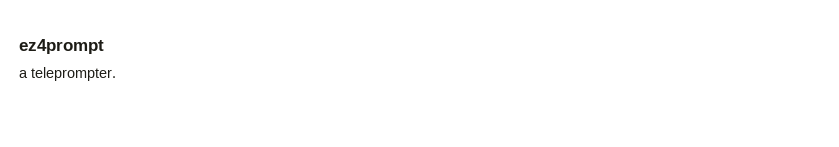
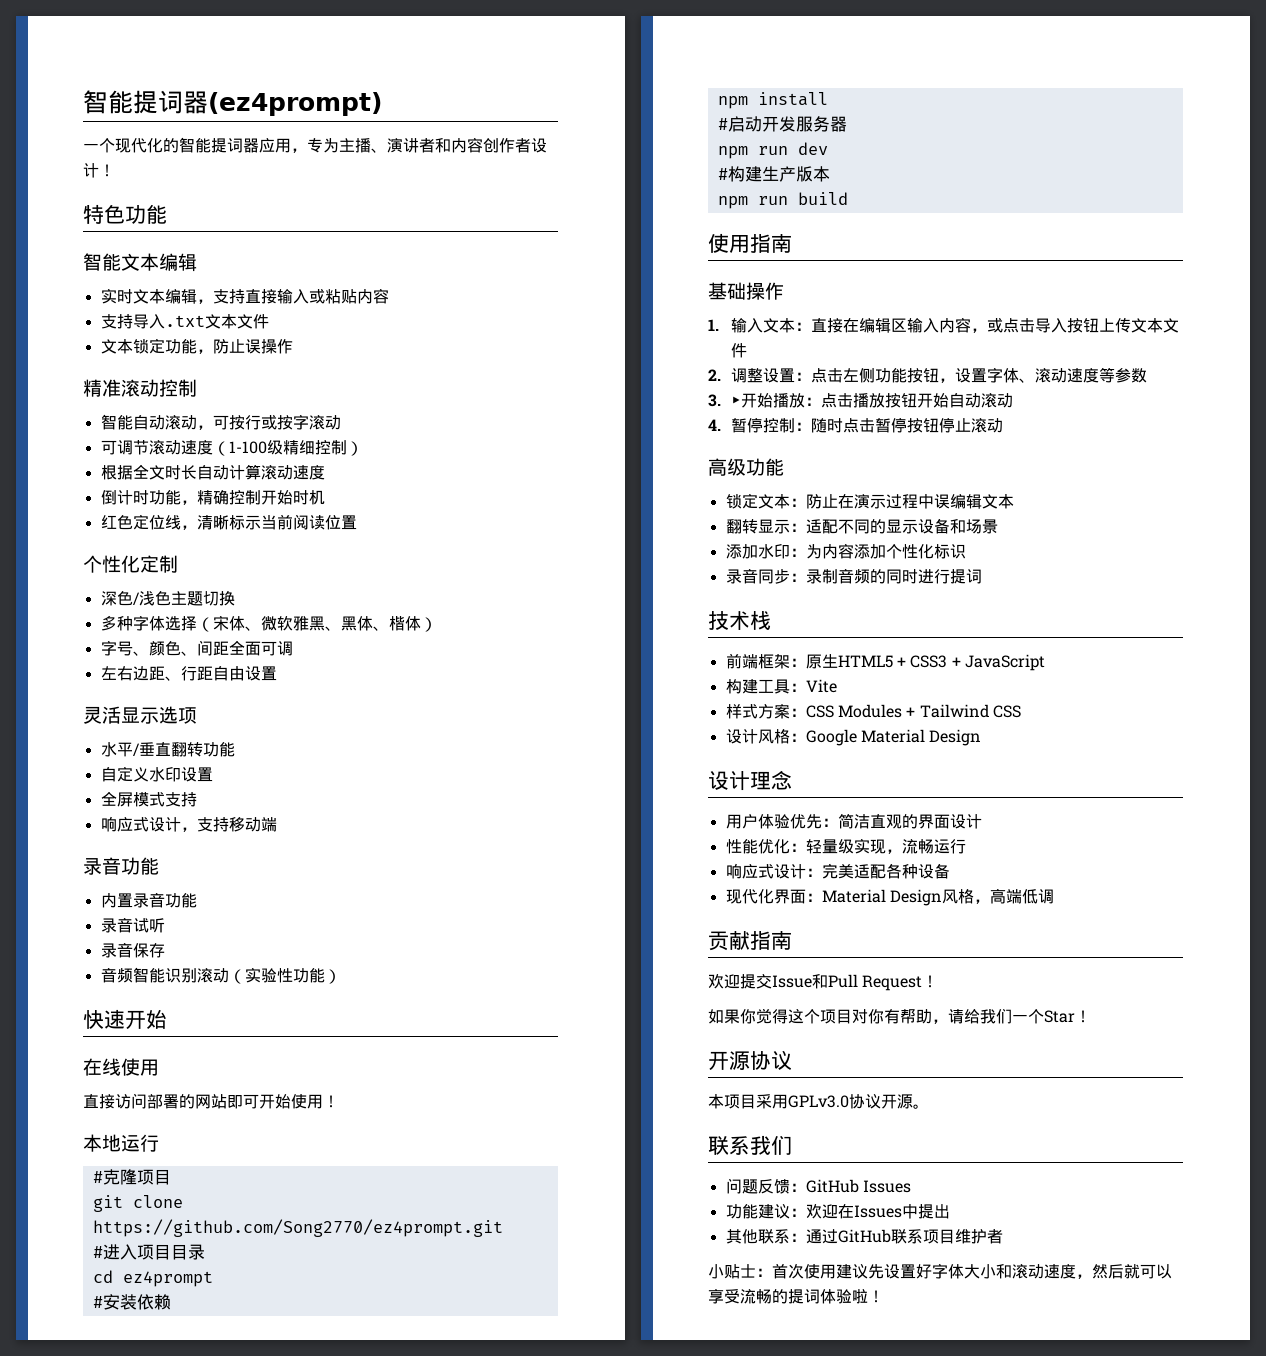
- ez4prompt
- a teleprompter.
+ 智能提词器(ez4prompt)
+ 一个现代化的智能提词器应用，专为主播、演讲者和内容创作者设计！
+ 特色功能
+ 智能文本编辑
+ 实时文本编辑，支持直接输入或粘贴内容
+ 支持导入.txt文本文件
+ 文本锁定功能，防止误操作
+ 精准滚动控制
+ 智能自动滚动，可按行或按字滚动
+ 可调节滚动速度（1-100级精细控制）
+ 根据全文时长自动计算滚动速度
+ 倒计时功能，精确控制开始时机
+ 红色定位线，清晰标示当前阅读位置
+ 个性化定制
+ 深色/浅色主题切换
+ 多种字体选择（宋体、微软雅黑、黑体、楷体）
+ 字号、颜色、间距全面可调
+ 左右边距、行距自由设置
+ 灵活显示选项
+ 水平/垂直翻转功能
+ 自定义水印设置
+ 全屏模式支持
+ 响应式设计，支持移动端
+ 录音功能
+ 内置录音功能
+ 录音试听
+ 录音保存
+ 音频智能识别滚动（实验性功能）
+ 快速开始
+ 在线使用
+ 直接访问部署的网站即可开始使用！
+ 本地运行
+ #克隆项目
+ git clone https://github.com/Song2770/ez4prompt.git
+ #进入项目目录
+ cd ez4prompt
+ #安装依赖
+ npm install
+ #启动开发服务器
+ npm run dev
+ #构建生产版本
+ npm run build
+ 使用指南
+ 基础操作
+ 1.输入文本：直接在编辑区输入内容，或点击导入按钮上传文本文件
+ 2.调整设置：点击左侧功能按钮，设置字体、滚动速度等参数
+ 3. ▶开始播放：点击播放按钮开始自动滚动
+ 4.暂停控制：随时点击暂停按钮停止滚动
+ 高级功能
+ 锁定文本：防止在演示过程中误编辑文本
+ 翻转显示：适配不同的显示设备和场景
+ 添加水印：为内容添加个性化标识
+ 录音同步：录制音频的同时进行提词
+ 技术栈
+ 前端框架：原生HTML5 + CSS3 + JavaScript
+ 构建工具：Vite
+ 样式方案：CSS Modules + Tailwind CSS
+ 设计风格：Google Material Design
+ 设计理念
+ 用户体验优先：简洁直观的界面设计
+ 性能优化：轻量级实现，流畅运行
+ 响应式设计：完美适配各种设备
+ 现代化界面：Material Design风格，高端低调
+ 贡献指南
+ 欢迎提交Issue和Pull Request！
+ 如果你觉得这个项目对你有帮助，请给我们一个Star！
+ 开源协议
+ 本项目采用GPLv3.0协议开源。
+ 联系我们
+ 问题反馈：GitHub Issues
+ 功能建议：欢迎在Issues中提出
+ 其他联系：通过GitHub联系项目维护者
+ 小贴士：首次使用建议先设置好字体大小和滚动速度，然后就可以享受流畅的提词体验啦！

